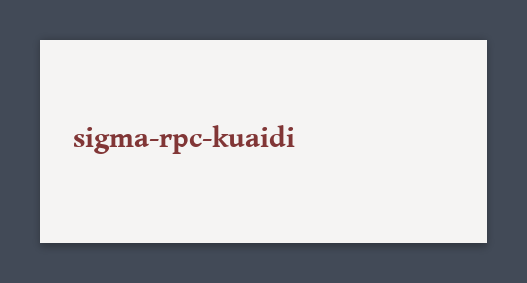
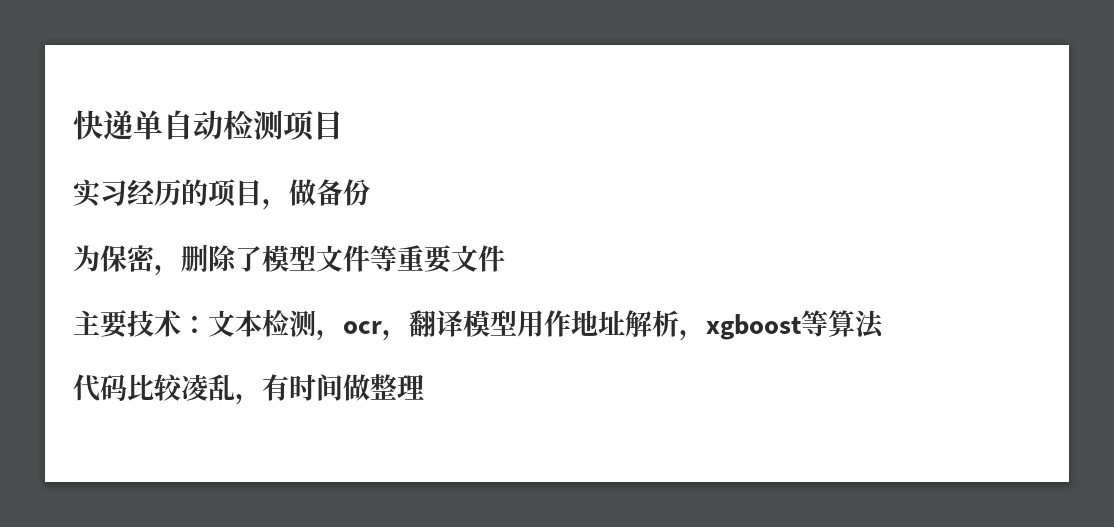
- sigma-rpc-kuaidi
+ 快递单自动检测项目
+ 实习经历的项目，做备份
+ 为保密，删除了模型文件等重要文件
+ 主要技术：文本检测，ocr，翻译模型用作地址解析，xgboost等算法
+ 代码比较凌乱，有时间做整理

